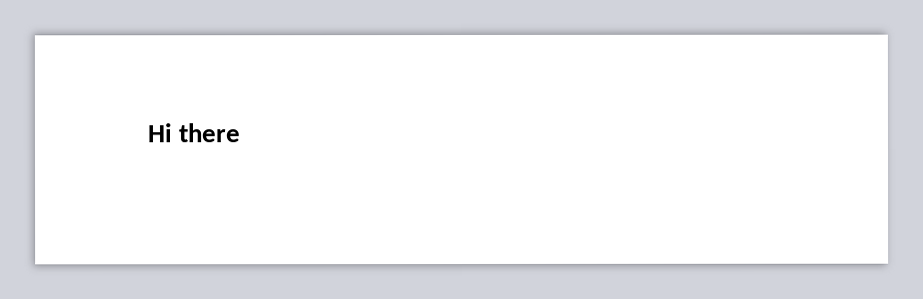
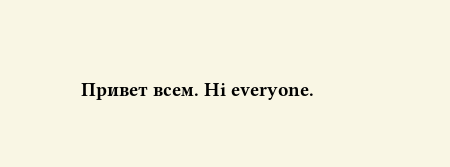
- Hi there
+ Привет всем. Hi everyone.

